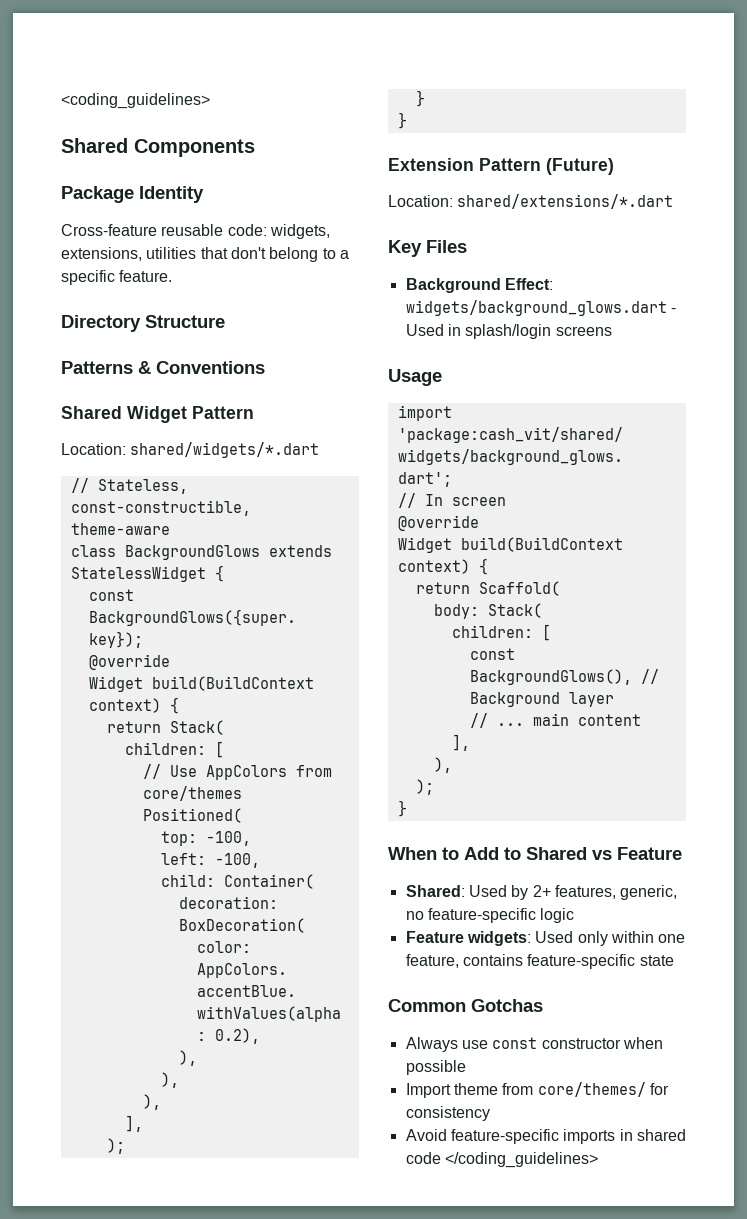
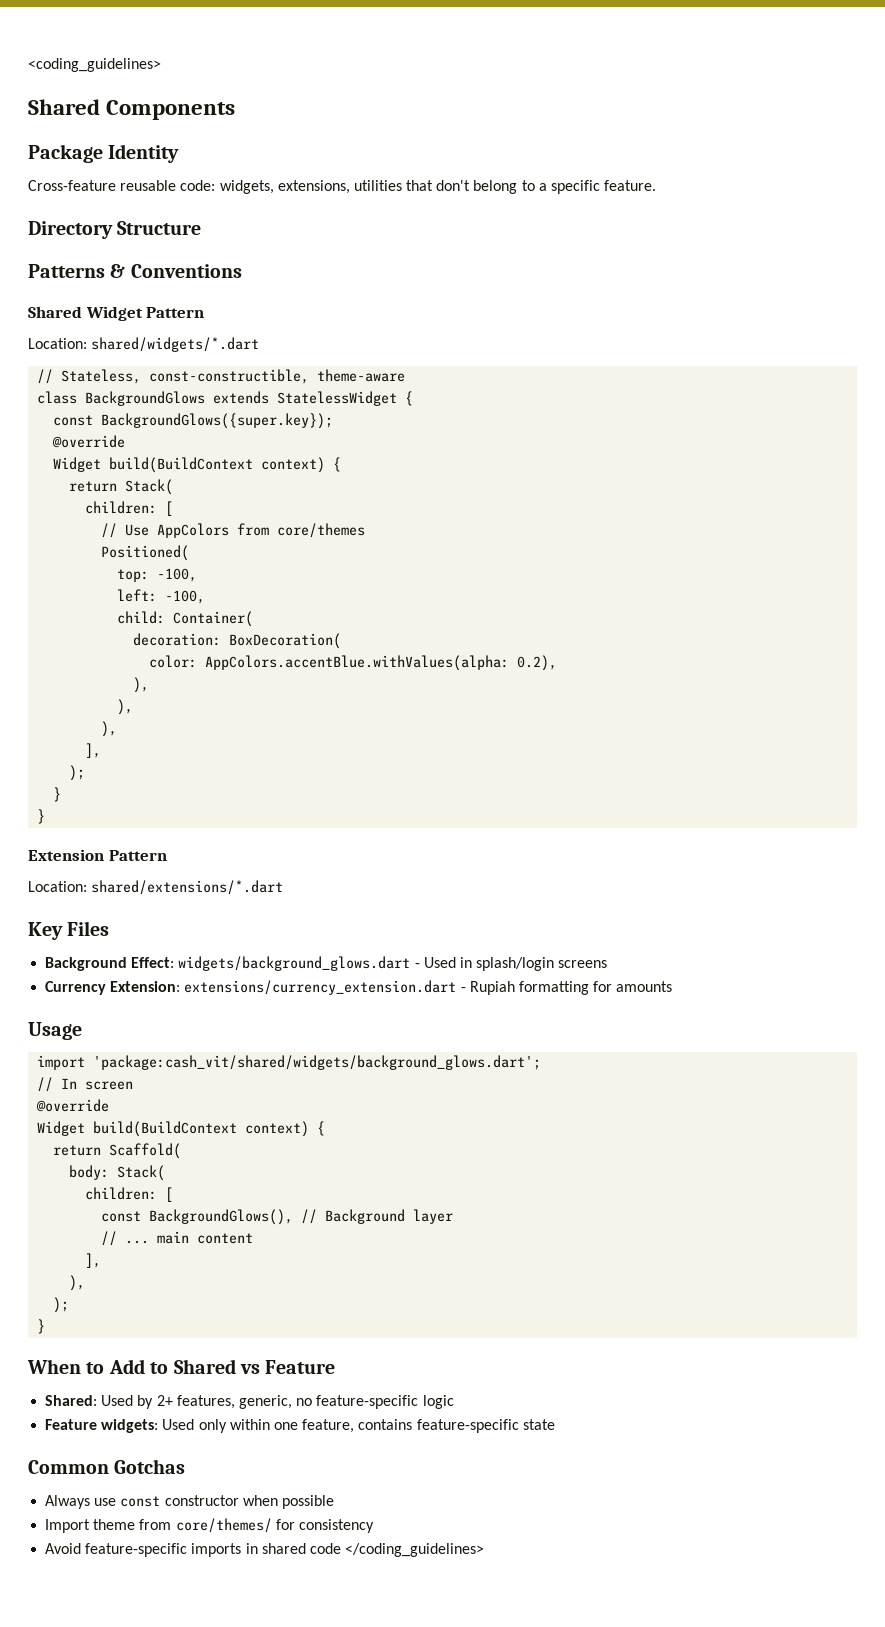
- Extension Pattern (Future)
+ Extension Pattern
+ Currency Extension: extensions/currency_extension.dart - Rupiah formatting for amounts

